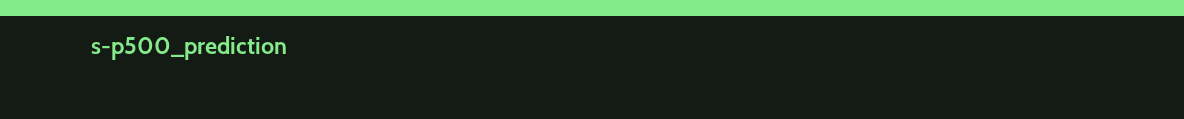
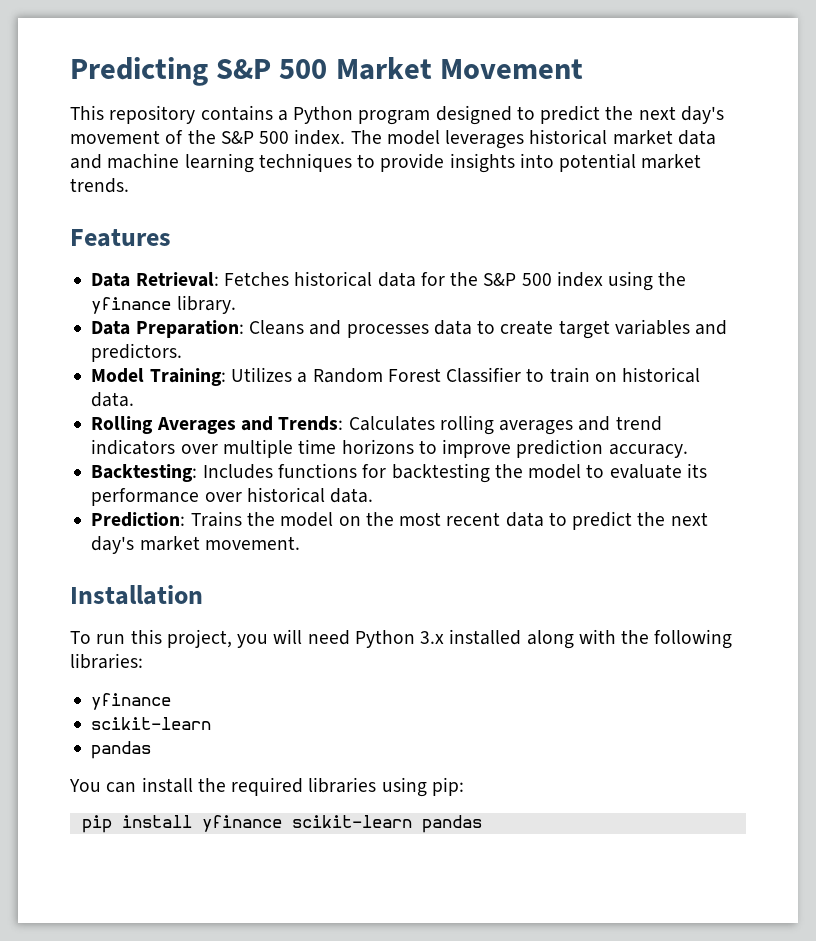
- s-p500_prediction
+ Predicting S&P 500 Market Movement
+ This repository contains a Python program designed to predict the next day's movement of the S&P 500 index. The model leverages historical market data and machine learning techniques to provide insights into potential market trends.
+ Features
+ Data Retrieval: Fetches historical data for the S&P 500 index using the yfinance library.
+ Data Preparation: Cleans and processes data to create target variables and predictors.
+ Model Training: Utilizes a Random Forest Classifier to train on historical data.
+ Rolling Averages and Trends: Calculates rolling averages and trend indicators over multiple time horizons to improve prediction accuracy.
+ Backtesting: Includes functions for backtesting the model to evaluate its performance over historical data.
+ Prediction: Trains the model on the most recent data to predict the next day's market movement.
+ Installation
+ To run this project, you will need Python 3.x installed along with the following libraries:
+ yfinance
+ scikit-learn
+ pandas
+ You can install the required libraries using pip:
+ pip install yfinance scikit-learn pandas

